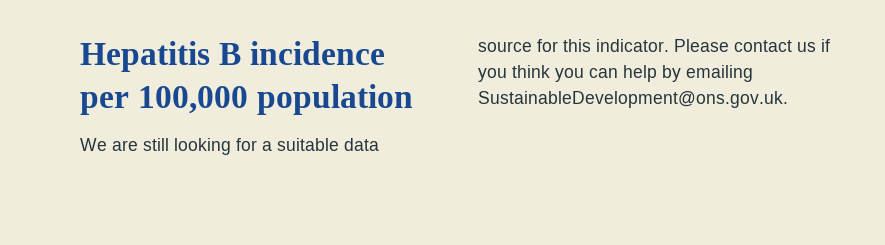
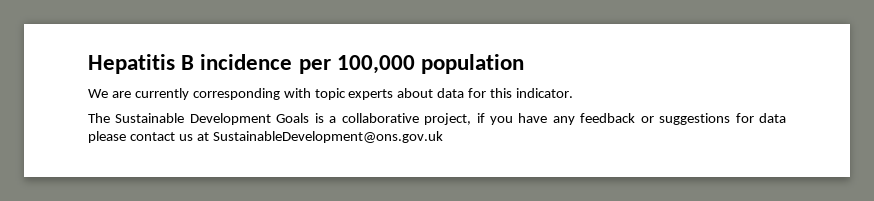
- We are still looking for a suitable data source for this indicator. Please contact us if you think you can help by emailing SustainableDevelopment@ons.gov.uk.
+ We are currently corresponding with topic experts about data for this indicator.
+ The Sustainable Development Goals is a collaborative project, if you have any feedback or suggestions for data please contact us at SustainableDevelopment@ons.gov.uk

